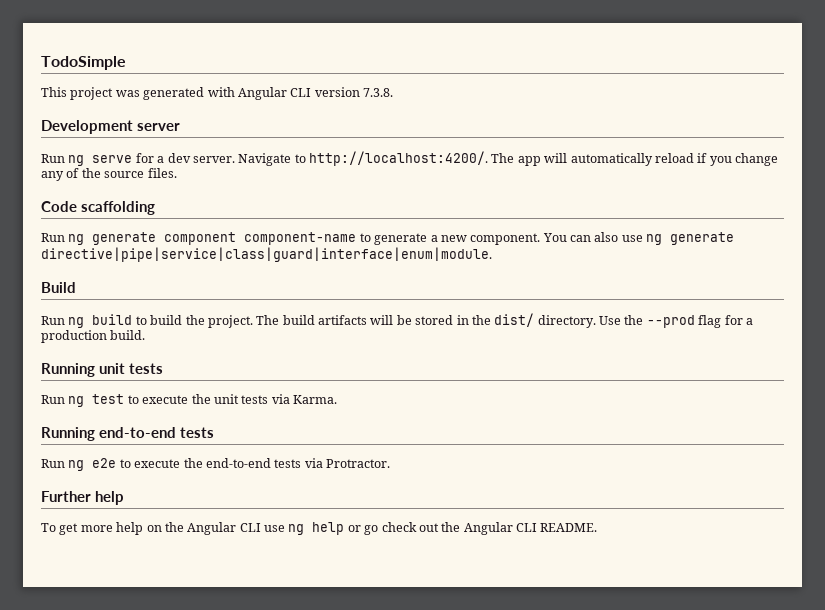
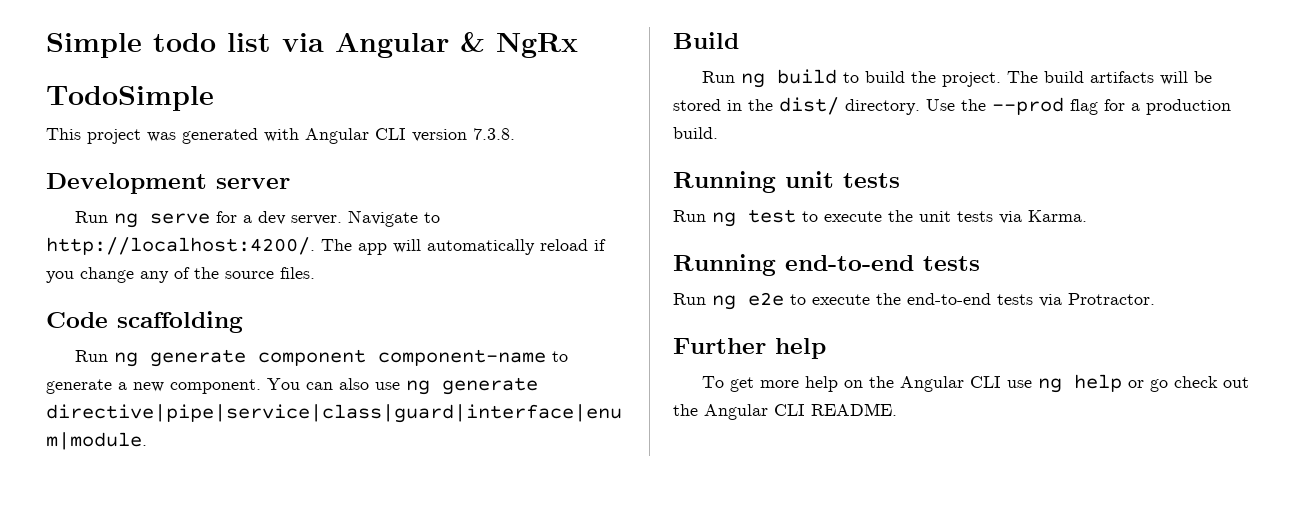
+ Simple todo list via Angular & NgRx

